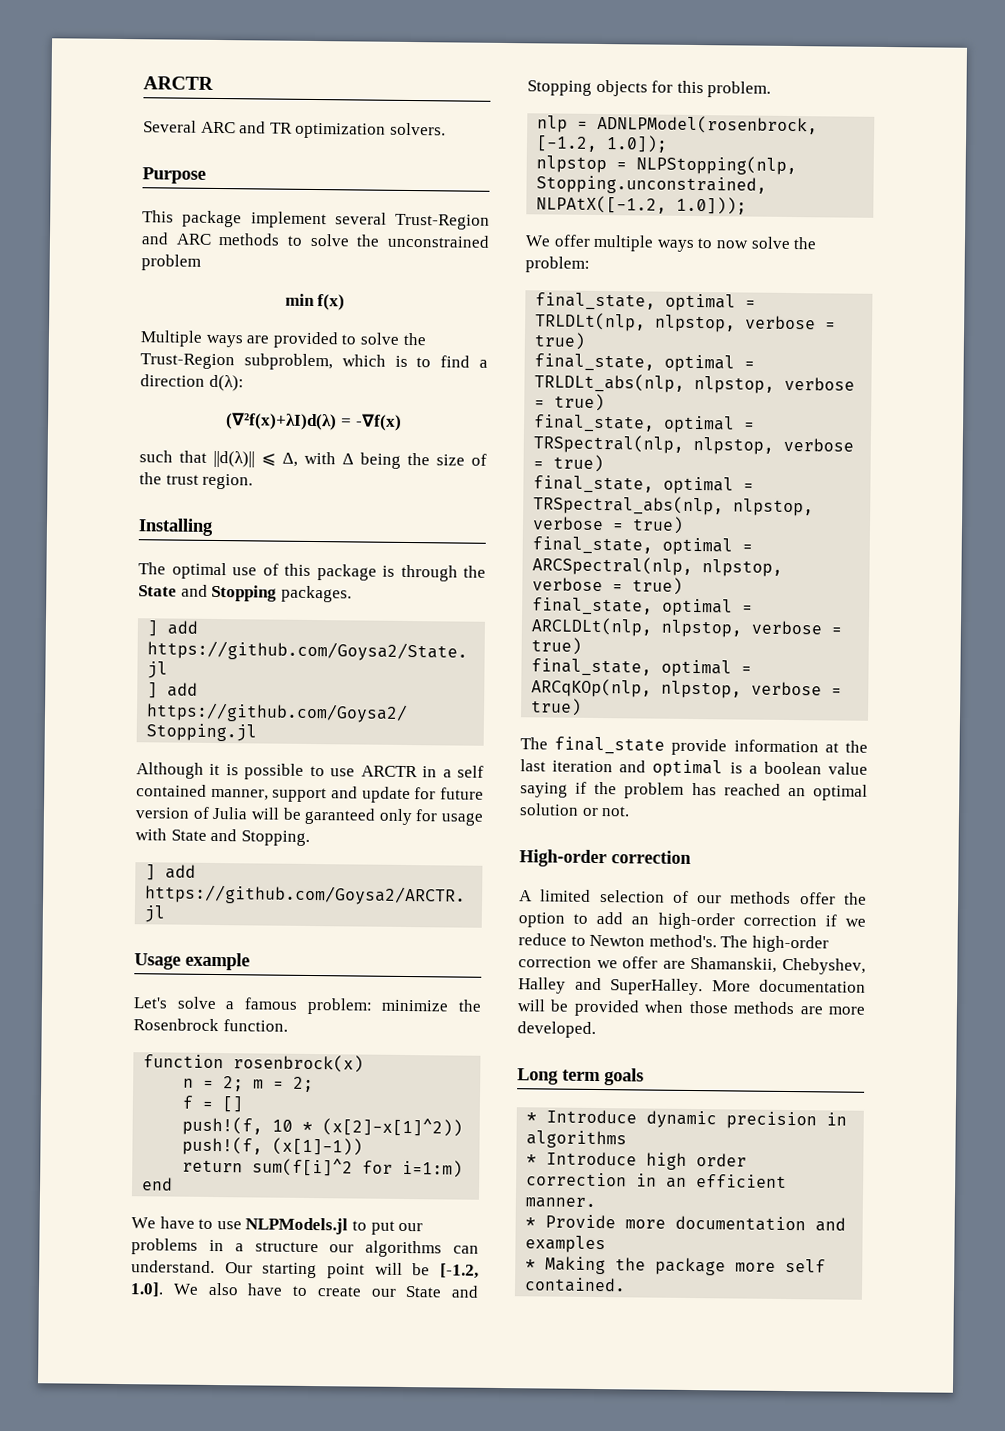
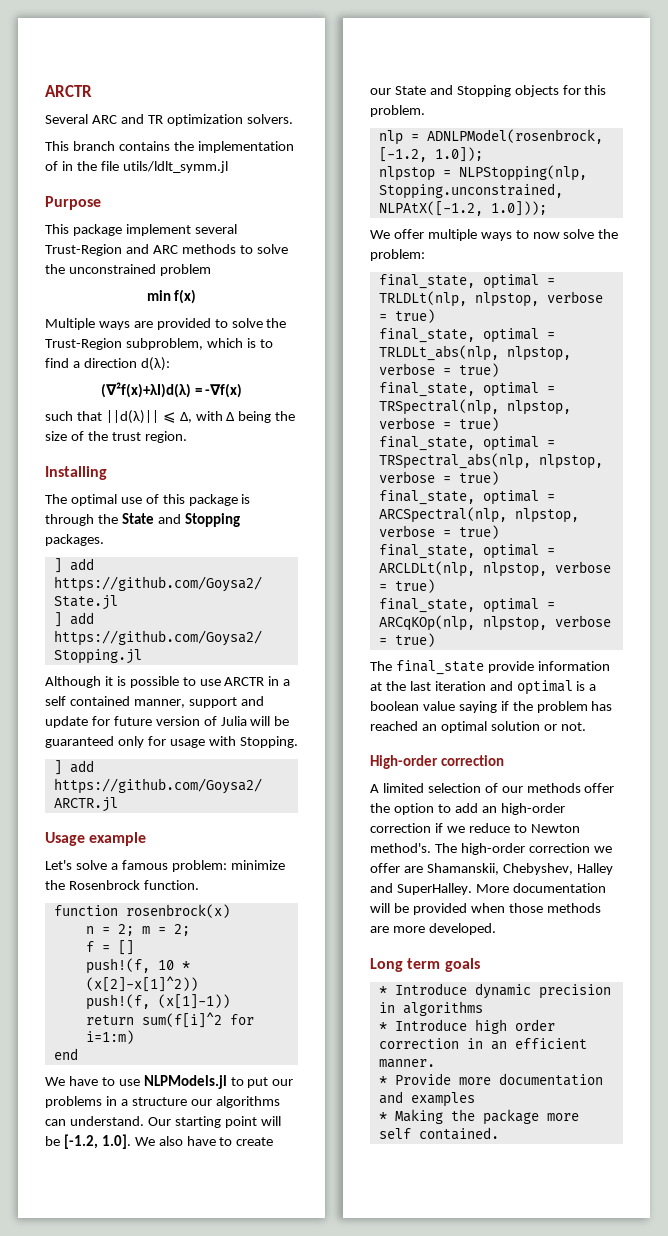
+ This branch contains the implementation of in the file utils/ldlt_symm.jl
- Although it is possible to use ARCTR in a self contained manner, support and update for future version of Julia will be garanteed only for usage with State and Stopping.
+ Although it is possible to use ARCTR in a self contained manner, support and update for future version of Julia will be guaranteed only for usage with Stopping.

